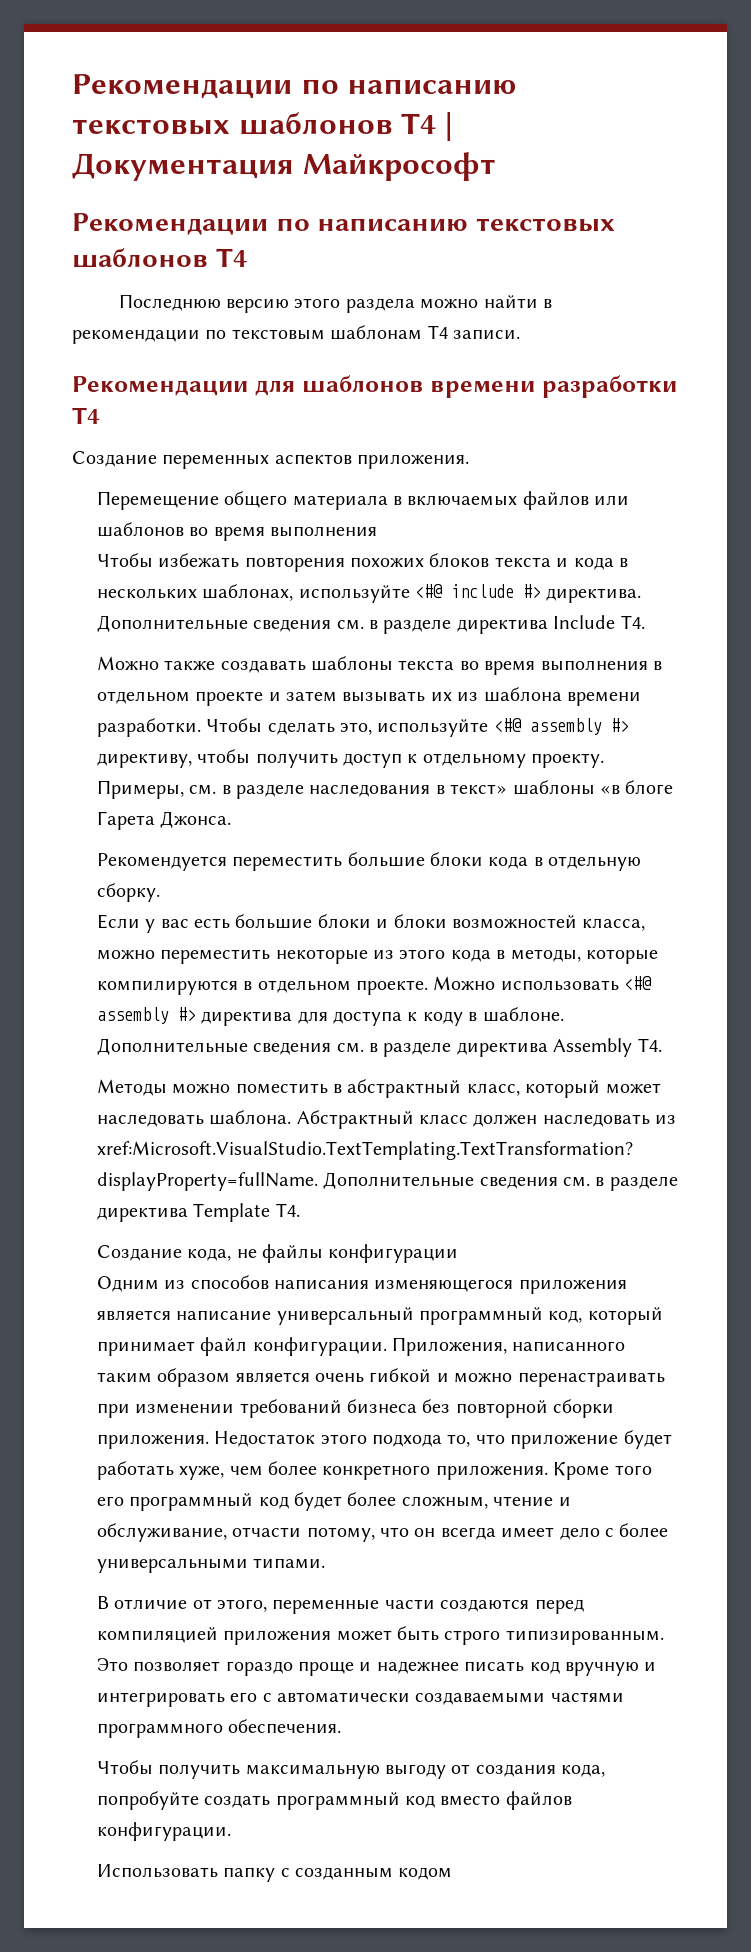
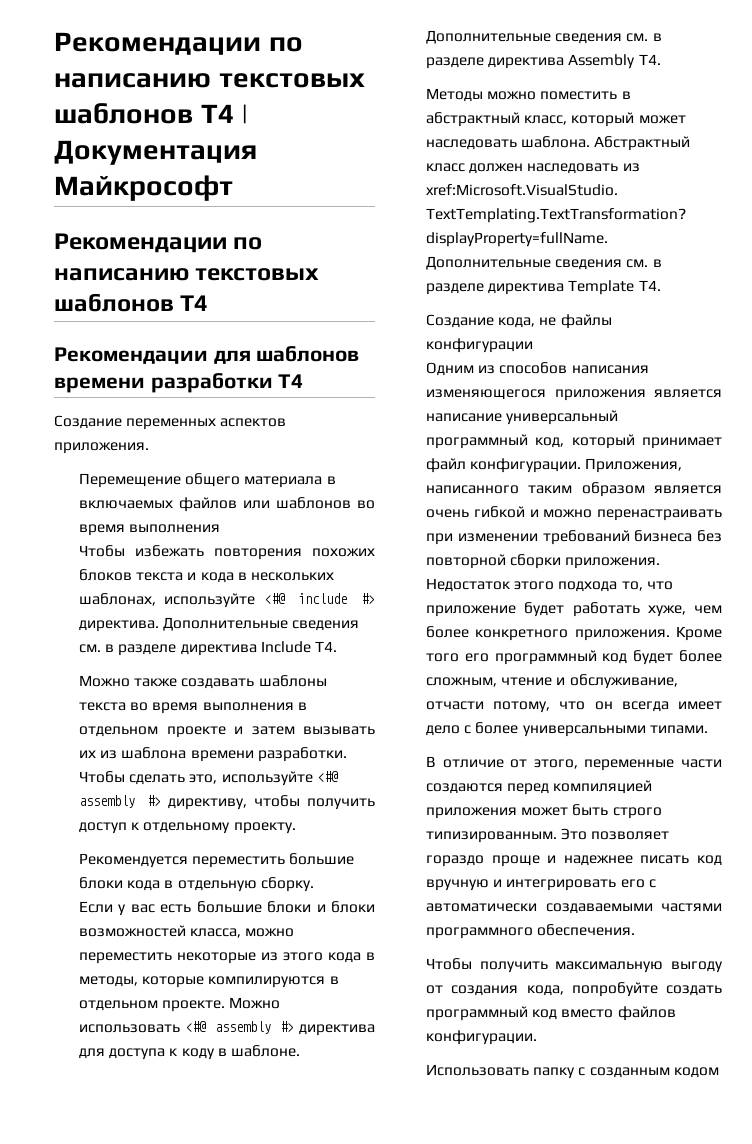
- Последнюю версию этого раздела можно найти в рекомендации по текстовым шаблонам T4 записи.
- Примеры, см. в разделе наследования в текст» шаблоны «в блоге Гарета Джонса.

